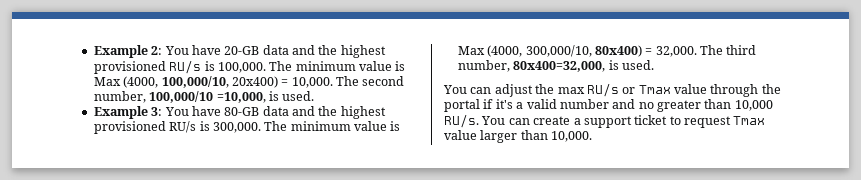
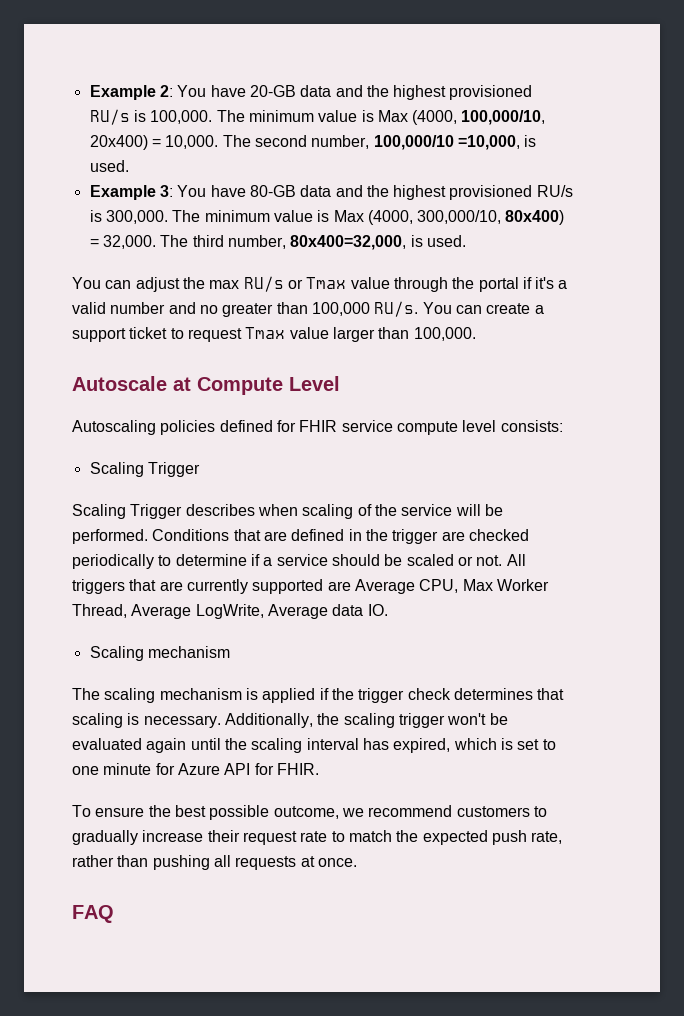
- You can adjust the max RU/s or Tmax value through the portal if it's a valid number and no greater than 10,000 RU/s.
+ You can adjust the max RU/s or Tmax value through the portal if it's a valid number and no greater than 100,000 RU/s.
- You can create a support ticket to request Tmax value larger than 10,000.
+ You can create a support ticket to request Tmax value larger than 100,000.
+ Autoscale at Compute Level
+ Autoscaling policies defined for FHIR service compute level consists:
+ Scaling Trigger
+ Scaling Trigger describes when scaling of the service will be performed. Conditions that are defined in the trigger are checked periodically to determine if a service should be scaled or not. All triggers that are currently supported are Average CPU, Max Worker Thread, Average LogWrite, Average data IO.
+ Scaling mechanism
+ The scaling mechanism is applied if the trigger check determines that scaling is necessary. Additionally, the scaling trigger won't be evaluated again until the scaling interval has expired, which is set to one minute for Azure API for FHIR.
+ To ensure the best possible outcome, we recommend customers to gradually increase their request rate to match the expected push rate, rather than pushing all requests at once.
+ FAQ

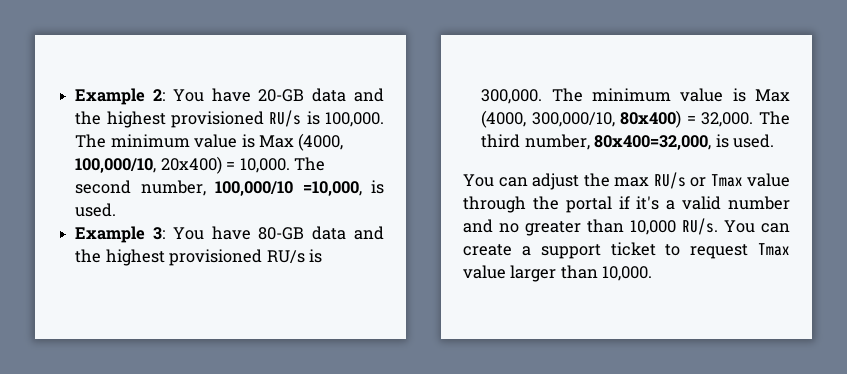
- You can adjust the max RU/s or Tmax value through the portal if it's a valid number and no greater than 100,000 RU/s.
+ You can adjust the max RU/s or Tmax value through the portal if it's a valid number and no greater than 10,000 RU/s.
- You can create a support ticket to request Tmax value larger than 100,000.
- Autoscale at Compute Level
- Autoscaling policies defined for FHIR service compute level consists:
- Scaling Trigger
- Scaling Trigger describes when scaling of the service will be performed. Conditions that are defined in the trigger are checked periodically to determine if a service should be scaled or not. All triggers that are currently supported are Average CPU, Max Worker Thread, Average LogWrite, Average data IO.
- Scaling mechanism
- The scaling mechanism is applied if the trigger check determines that scaling is necessary. Additionally, the scaling trigger won't be evaluated again until the scaling interval has expired, which is set to one minute for Azure API for FHIR.
- To ensure the best possible outcome, we recommend customers to gradually increase their request rate to match the expected push rate, rather than pushing all requests at once.
- FAQ
+ You can create a support ticket to request Tmax value larger than 10,000.

